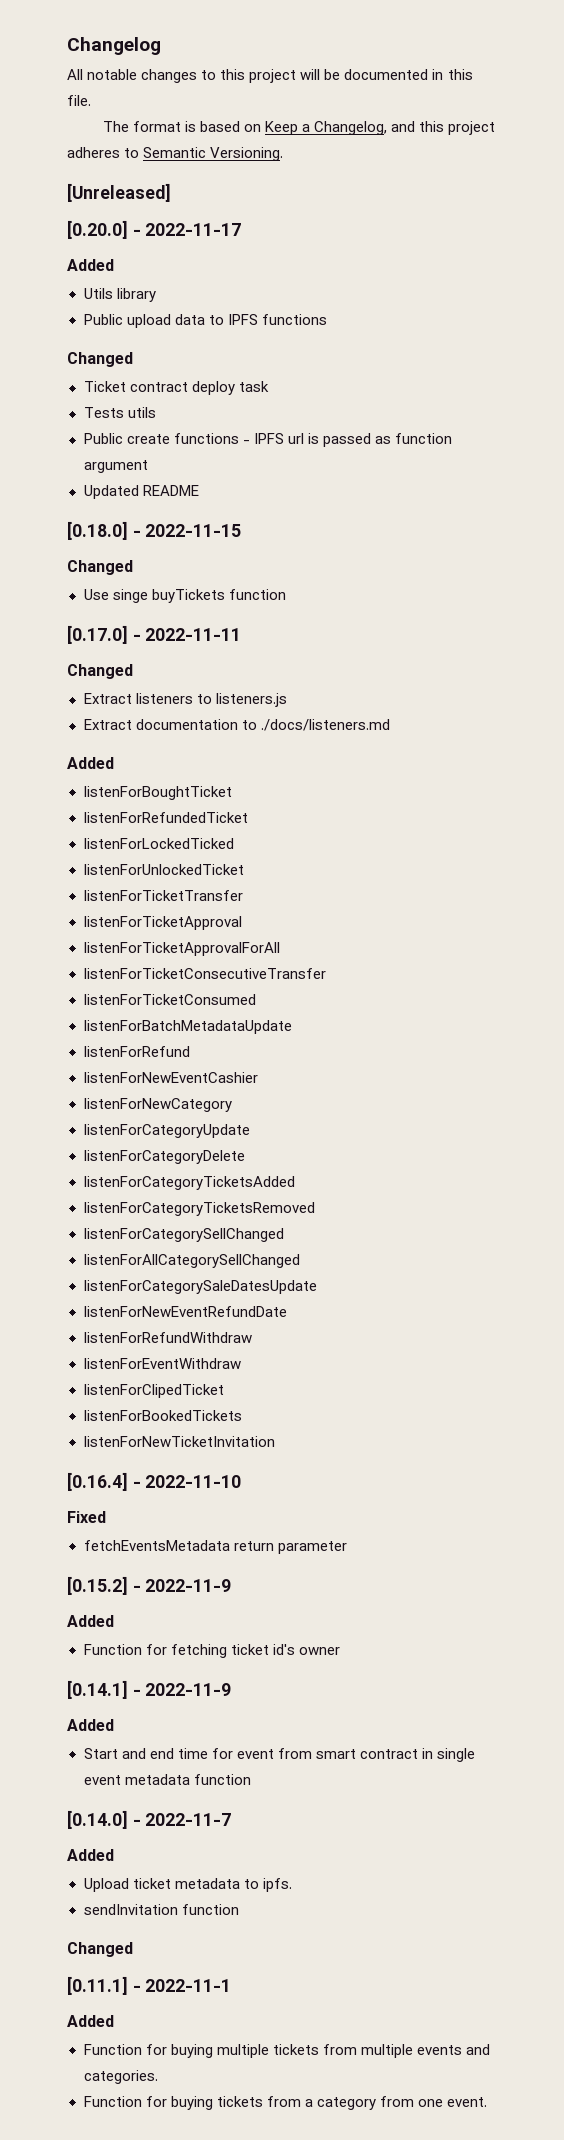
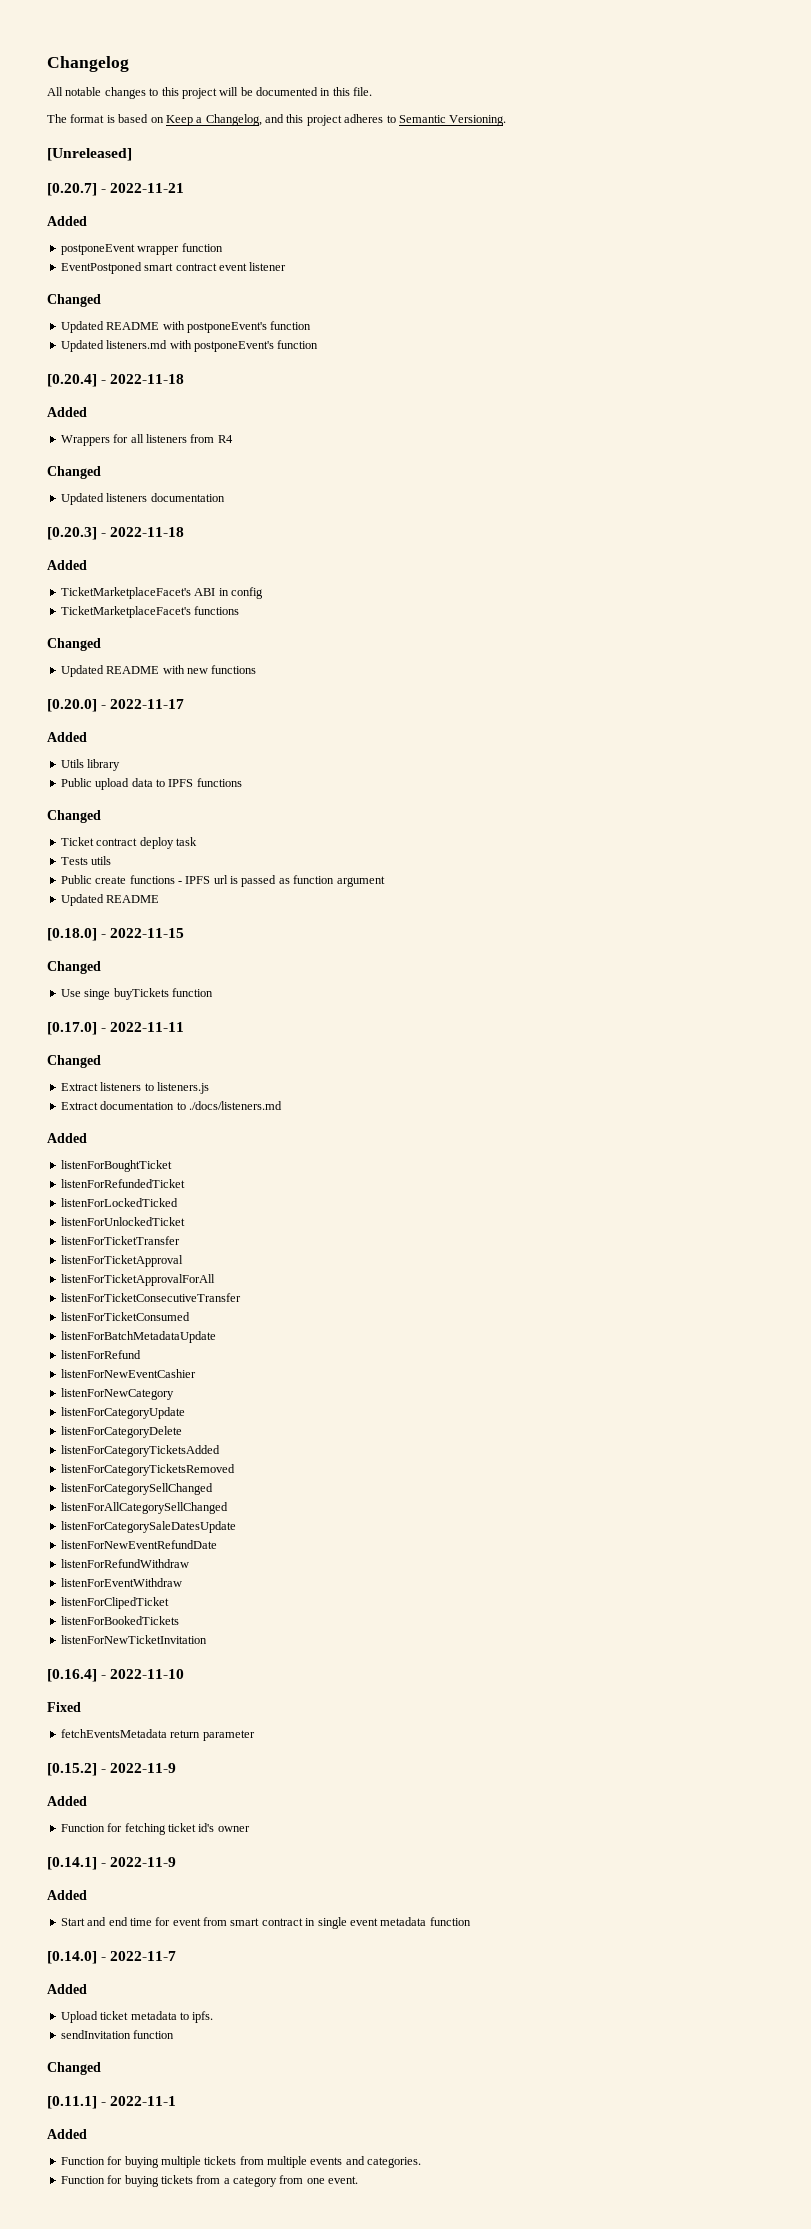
+ [0.20.7] - 2022-11-21
+ Added
+ postponeEvent wrapper function
+ EventPostponed smart contract event listener
+ Changed
+ Updated README with postponeEvent's function
+ Updated listeners.md with postponeEvent's function
+ [0.20.4] - 2022-11-18
+ Added
+ Wrappers for all listeners from R4
+ Changed
+ Updated listeners documentation
+ [0.20.3] - 2022-11-18
+ Added
+ TicketMarketplaceFacet's ABI in config
+ TicketMarketplaceFacet's functions
+ Changed
+ Updated README with new functions

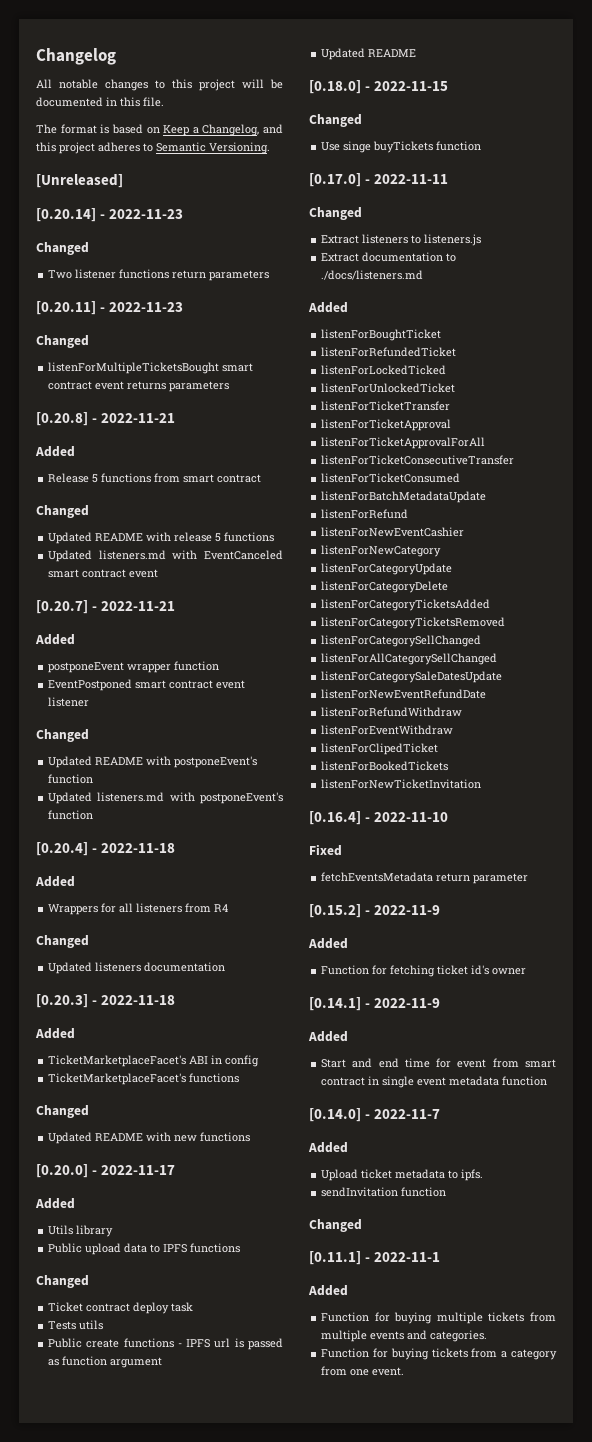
+ [0.20.14] - 2022-11-23
+ Changed
+ Two listener functions return parameters
+ [0.20.11] - 2022-11-23
+ Changed
+ listenForMultipleTicketsBought smart contract event returns parameters
+ [0.20.8] - 2022-11-21
+ Added
+ Release 5 functions from smart contract
+ Changed
+ Updated README with release 5 functions
+ Updated listeners.md with EventCanceled smart contract event

